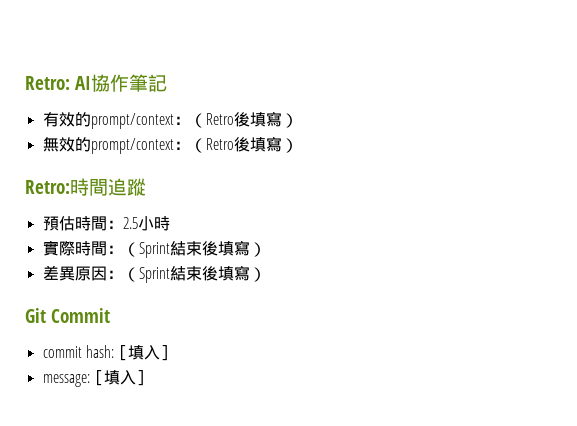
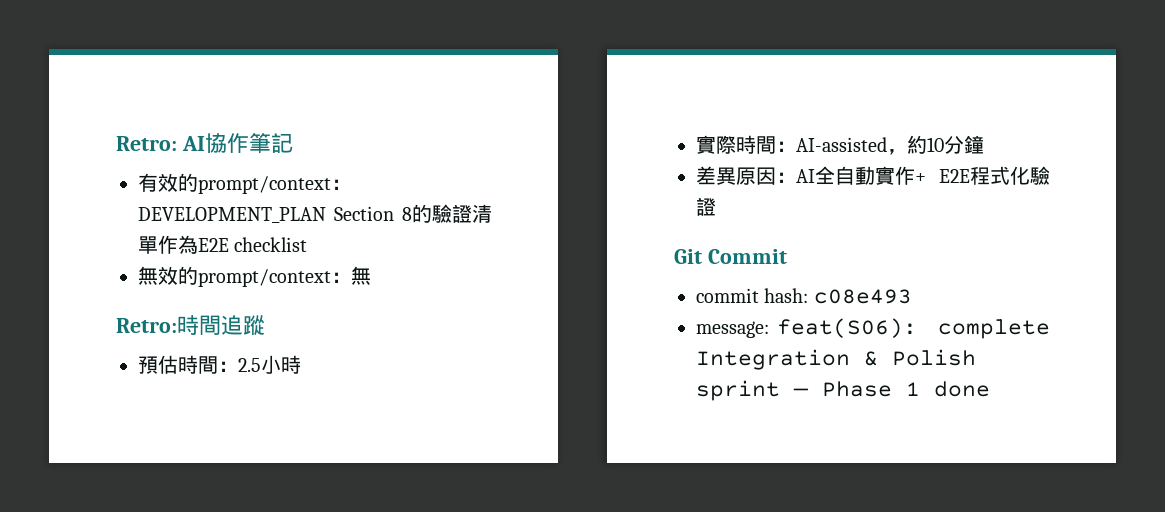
- 有效的prompt/context：（Retro後填寫）
+ 有效的prompt/context：DEVELOPMENT_PLAN Section 8的驗證清單作為E2E checklist
- 無效的prompt/context：（Retro後填寫）
+ 無效的prompt/context：無
- 實際時間：（Sprint結束後填寫）
- 差異原因：（Sprint結束後填寫）
+ 實際時間：AI-assisted，約10分鐘
+ 差異原因：AI全自動實作+ E2E程式化驗證
  Git Commit
- commit hash: [填入]
- message: [填入]
+ commit hash: c08e493
+ message: feat(S06): complete Integration & Polish sprint — Phase 1 done

